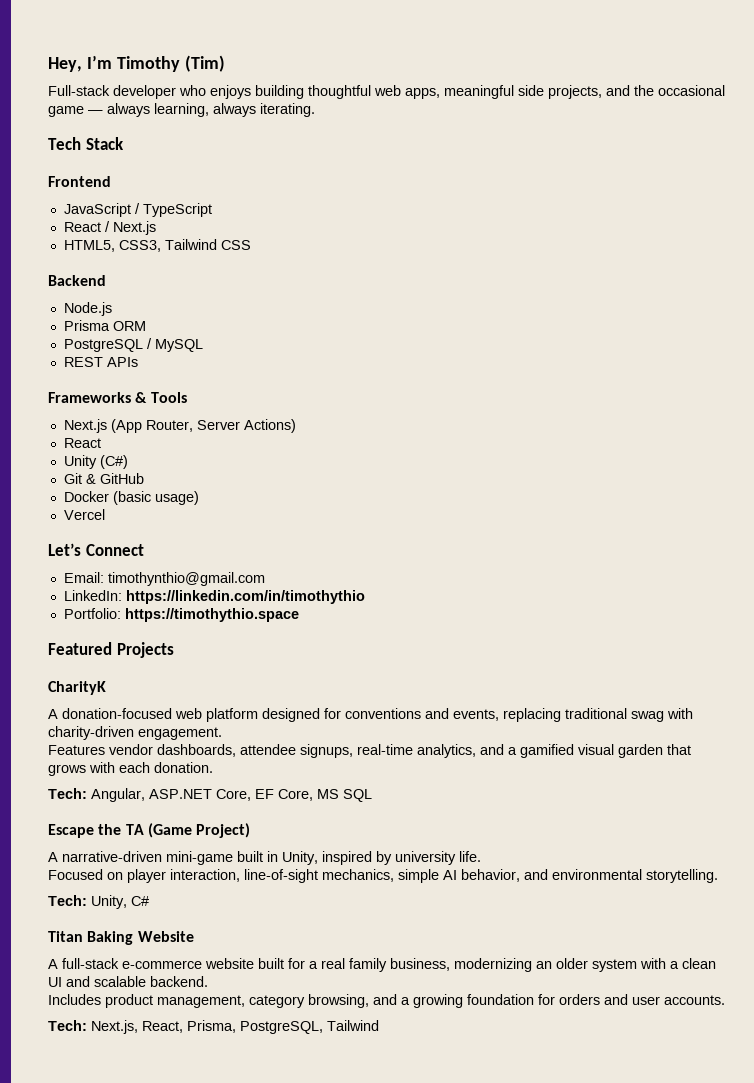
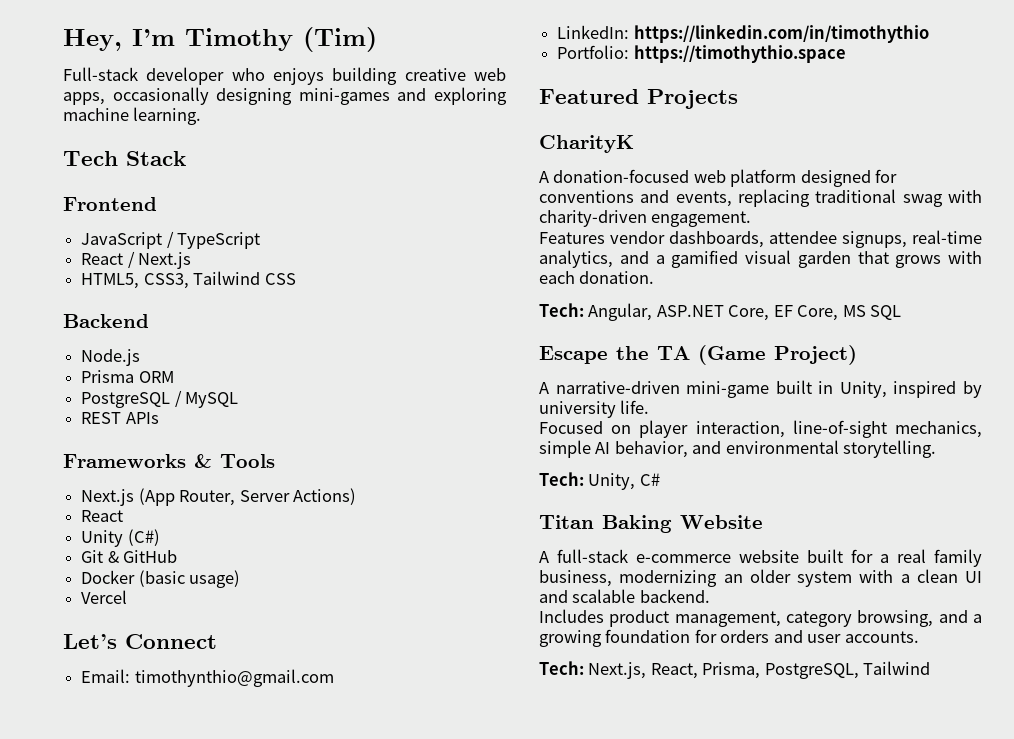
- Full-stack developer who enjoys building thoughtful web apps, meaningful side projects, and the occasional game — always learning, always iterating.
+ Full-stack developer who enjoys building creative web apps, occasionally designing mini-games and exploring machine learning.

